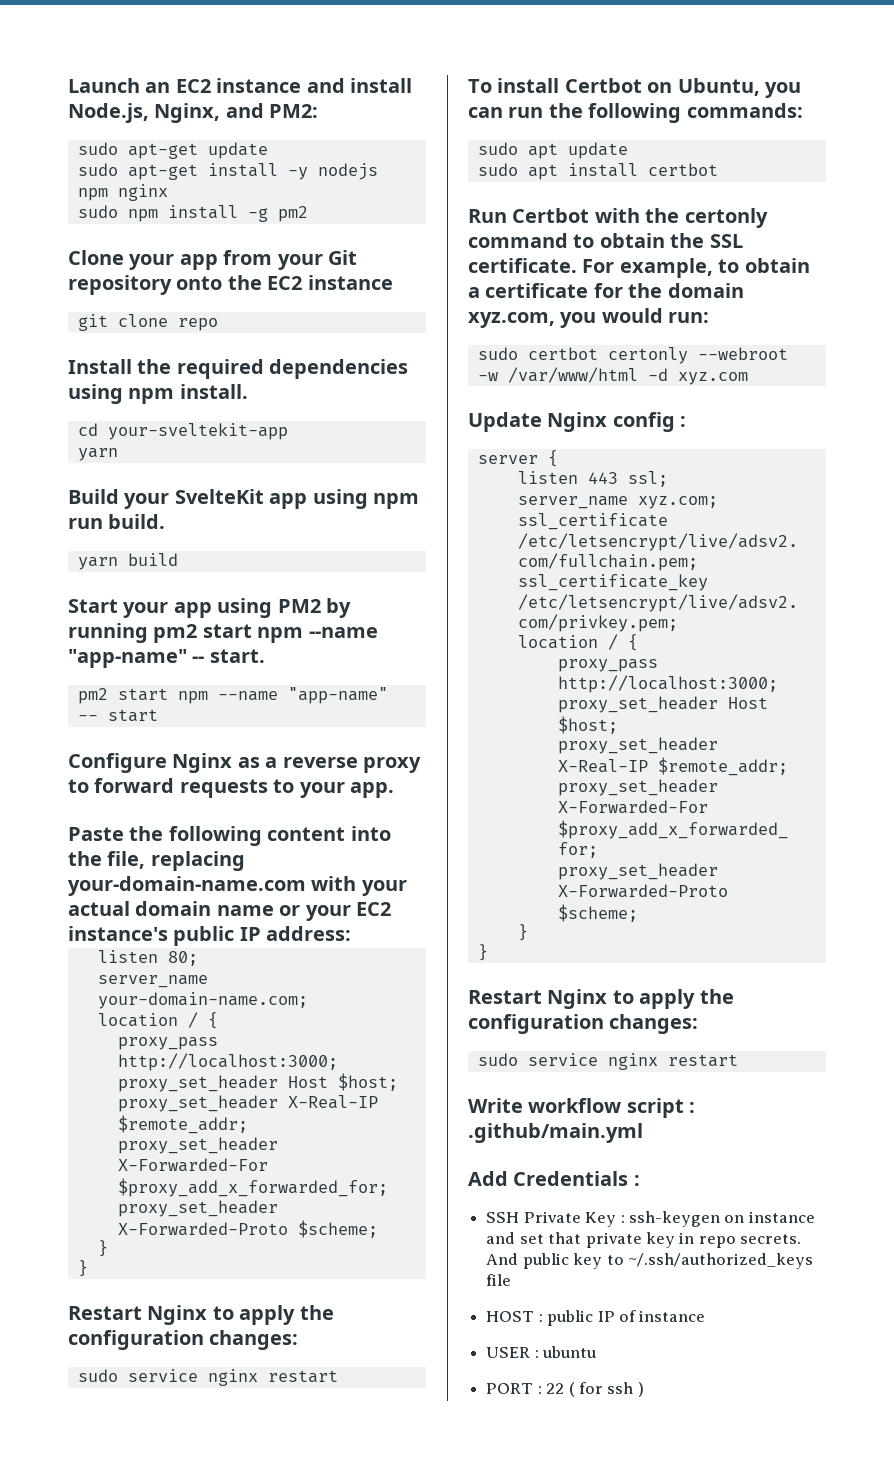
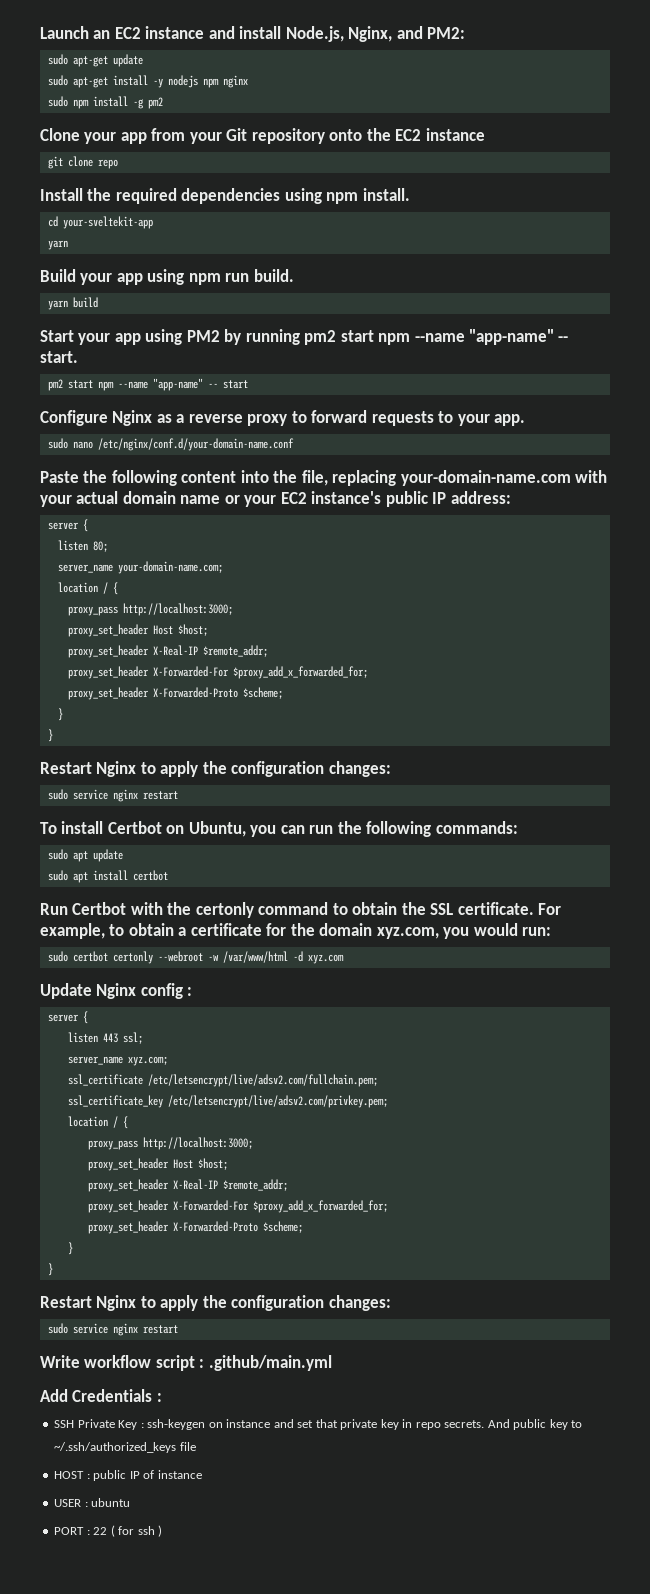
- Build your SvelteKit app using npm run build.
+ Build your app using npm run build.
+ sudo nano /etc/nginx/conf.d/your-domain-name.conf
  Paste the following content into the file, replacing your-domain-name.com with your actual domain name or your EC2 instance's public IP address:
+ server {

